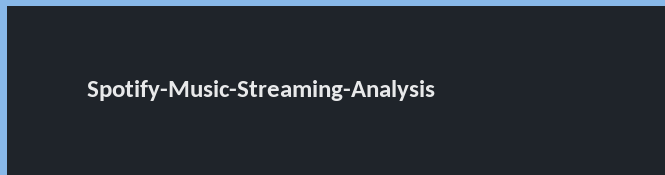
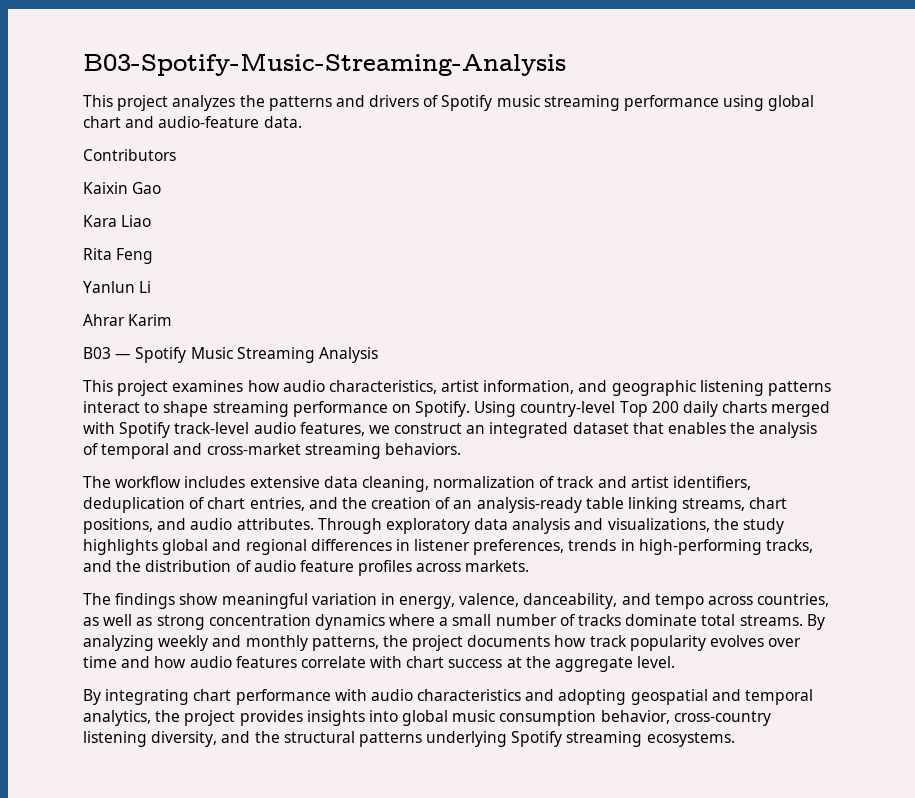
- Spotify-Music-Streaming-Analysis
+ B03-Spotify-Music-Streaming-Analysis
+ This project analyzes the patterns and drivers of Spotify music streaming performance using global chart and audio-feature data.
+ Contributors
+ Kaixin Gao
+ Kara Liao
+ Rita Feng
+ Yanlun Li
+ Ahrar Karim
+ B03 — Spotify Music Streaming Analysis
+ This project examines how audio characteristics, artist information, and geographic listening patterns interact to shape streaming performance on Spotify. Using country-level Top 200 daily charts merged with Spotify track-level audio features, we construct an integrated dataset that enables the analysis of temporal and cross-market streaming behaviors.
+ The workflow includes extensive data cleaning, normalization of track and artist identifiers, deduplication of chart entries, and the creation of an analysis-ready table linking streams, chart positions, and audio attributes. Through exploratory data analysis and visualizations, the study highlights global and regional differences in listener preferences, trends in high-performing tracks, and the distribution of audio feature profiles across markets.
+ The findings show meaningful variation in energy, valence, danceability, and tempo across countries, as well as strong concentration dynamics where a small number of tracks dominate total streams. By analyzing weekly and monthly patterns, the project documents how track popularity evolves over time and how audio features correlate with chart success at the aggregate level.
+ By integrating chart performance with audio characteristics and adopting geospatial and temporal analytics, the project provides insights into global music consumption behavior, cross-country listening diversity, and the structural patterns underlying Spotify streaming ecosystems.

